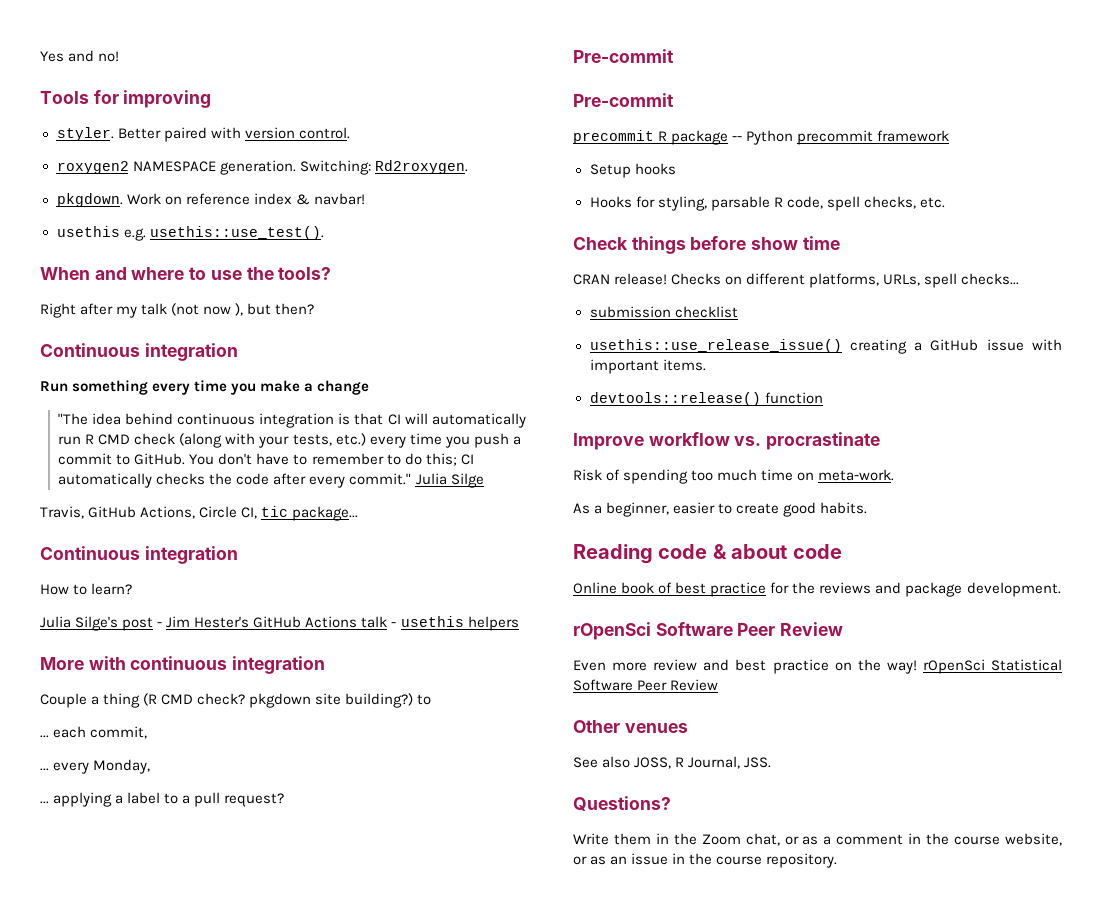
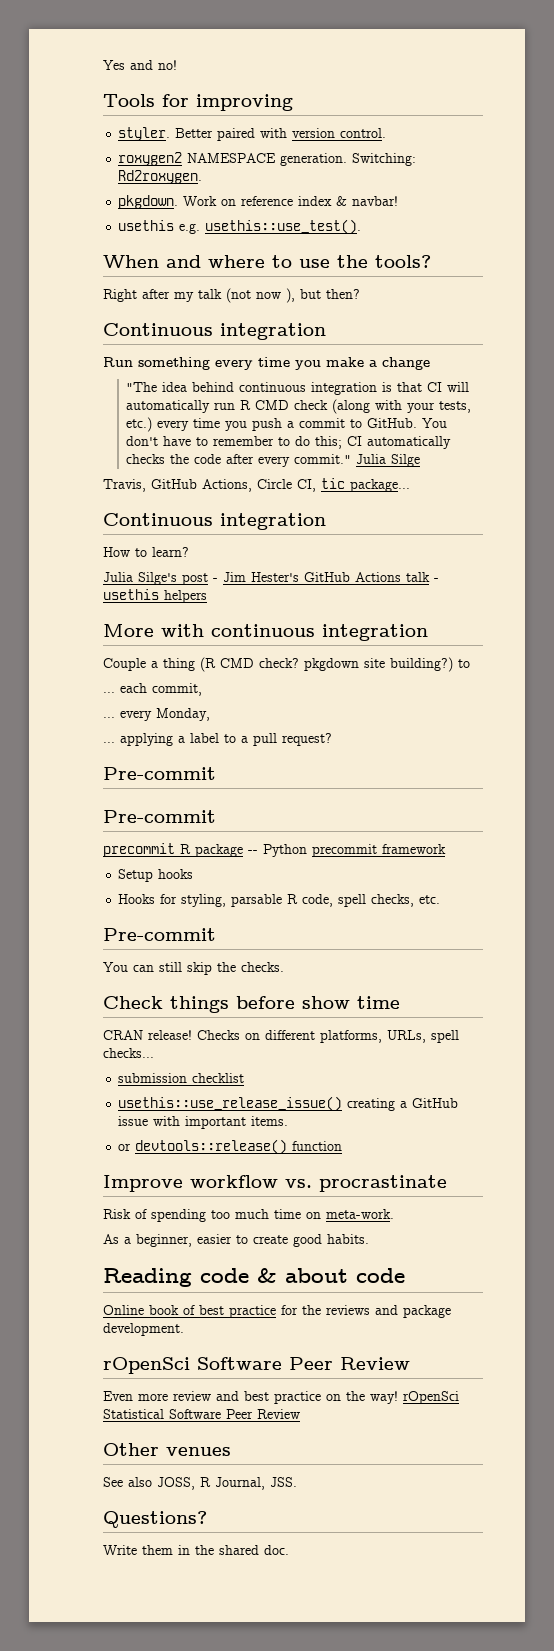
  Hooks for styling, parsable R code, spell checks, etc.
+ Pre-commit
+ You can still skip the checks.
- devtools::release() function
+ or devtools::release() function
- Write them in the Zoom chat, or as a comment in the course website, or as an issue in the course repository.
+ Write them in the shared doc.

